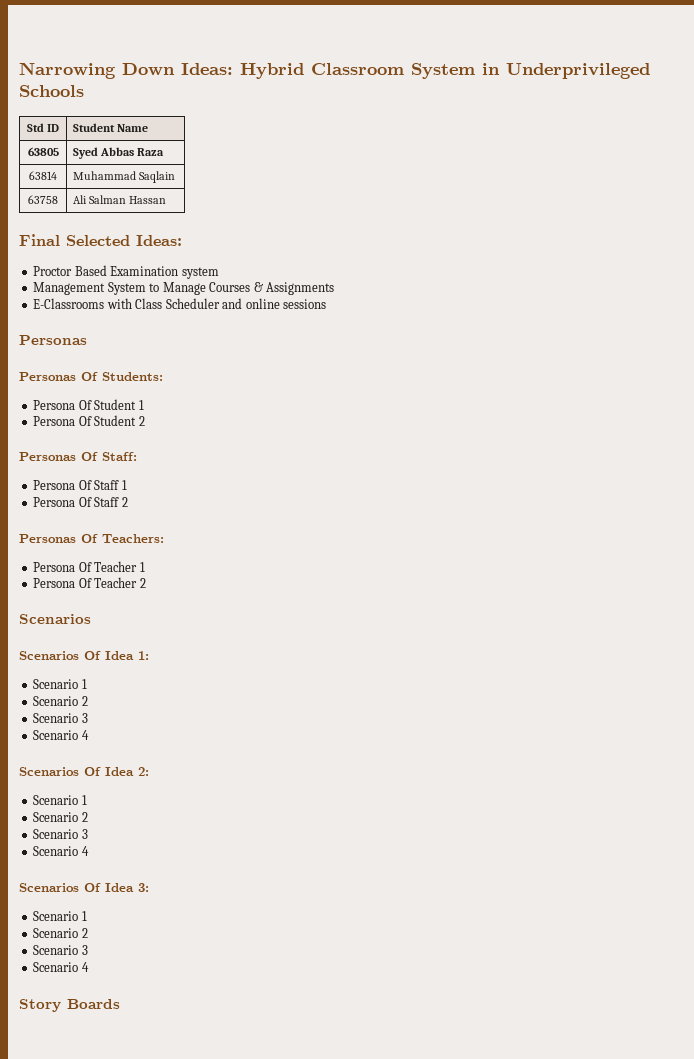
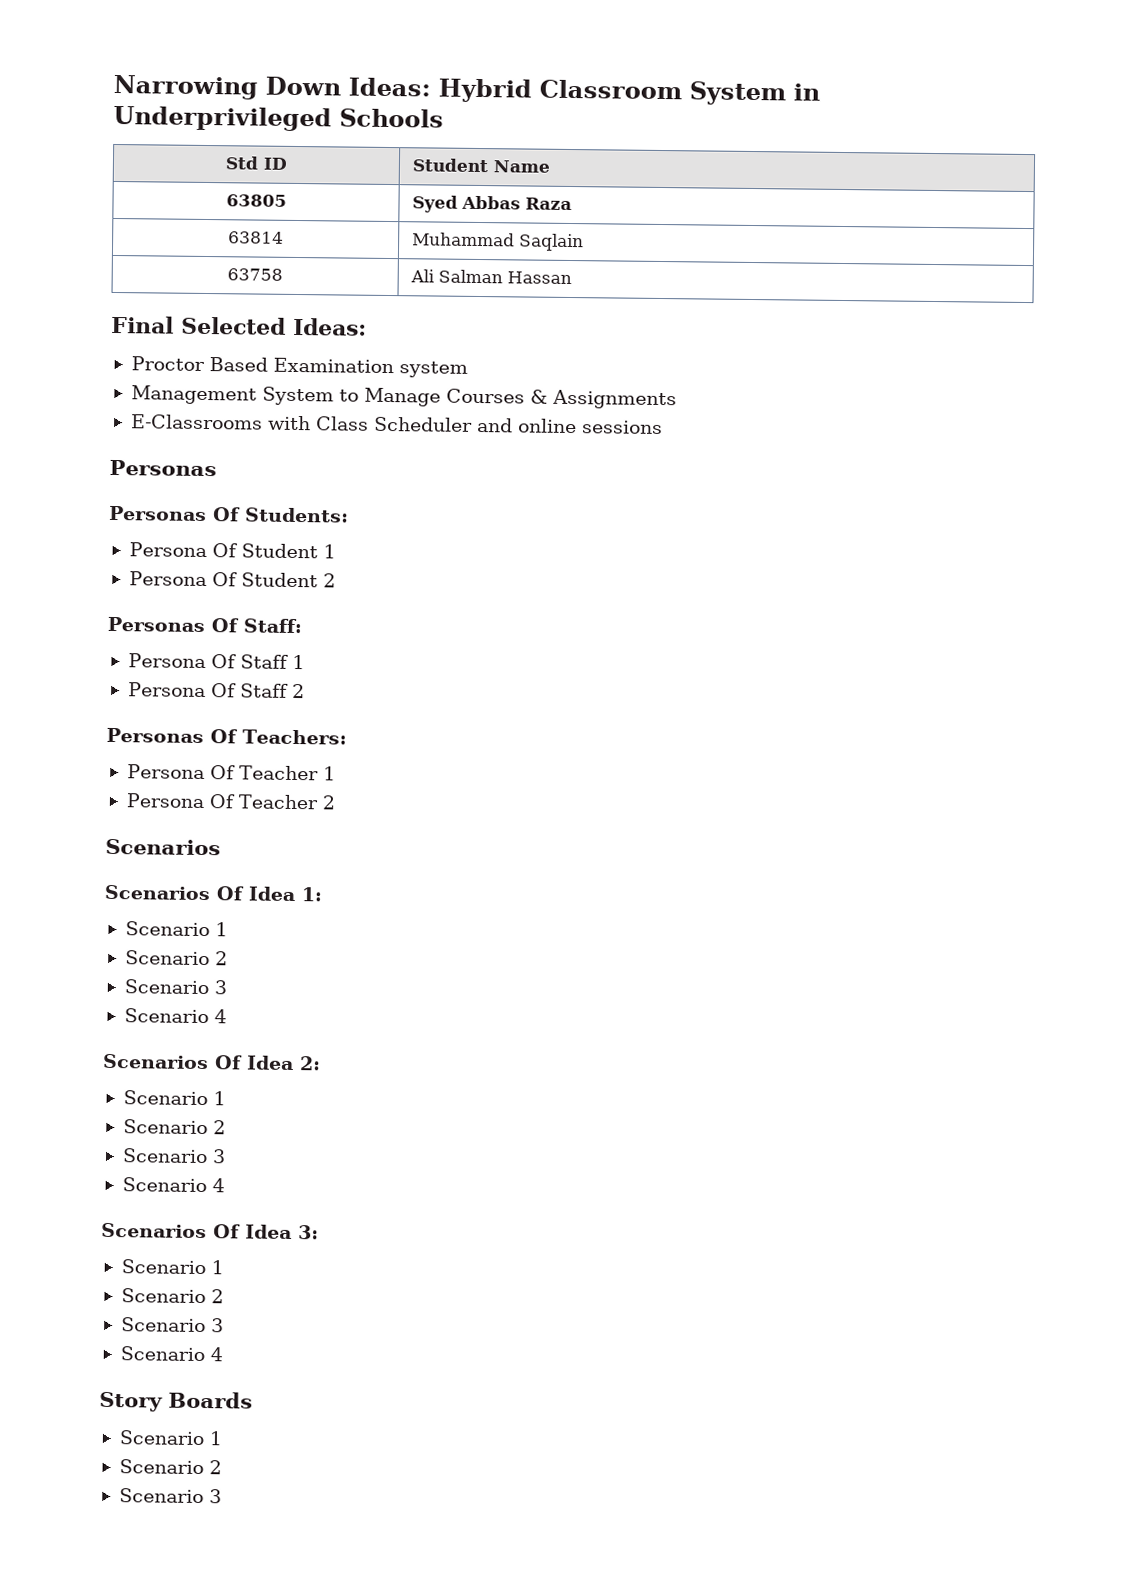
  Story Boards
+ Scenario 1
+ Scenario 2
+ Scenario 3

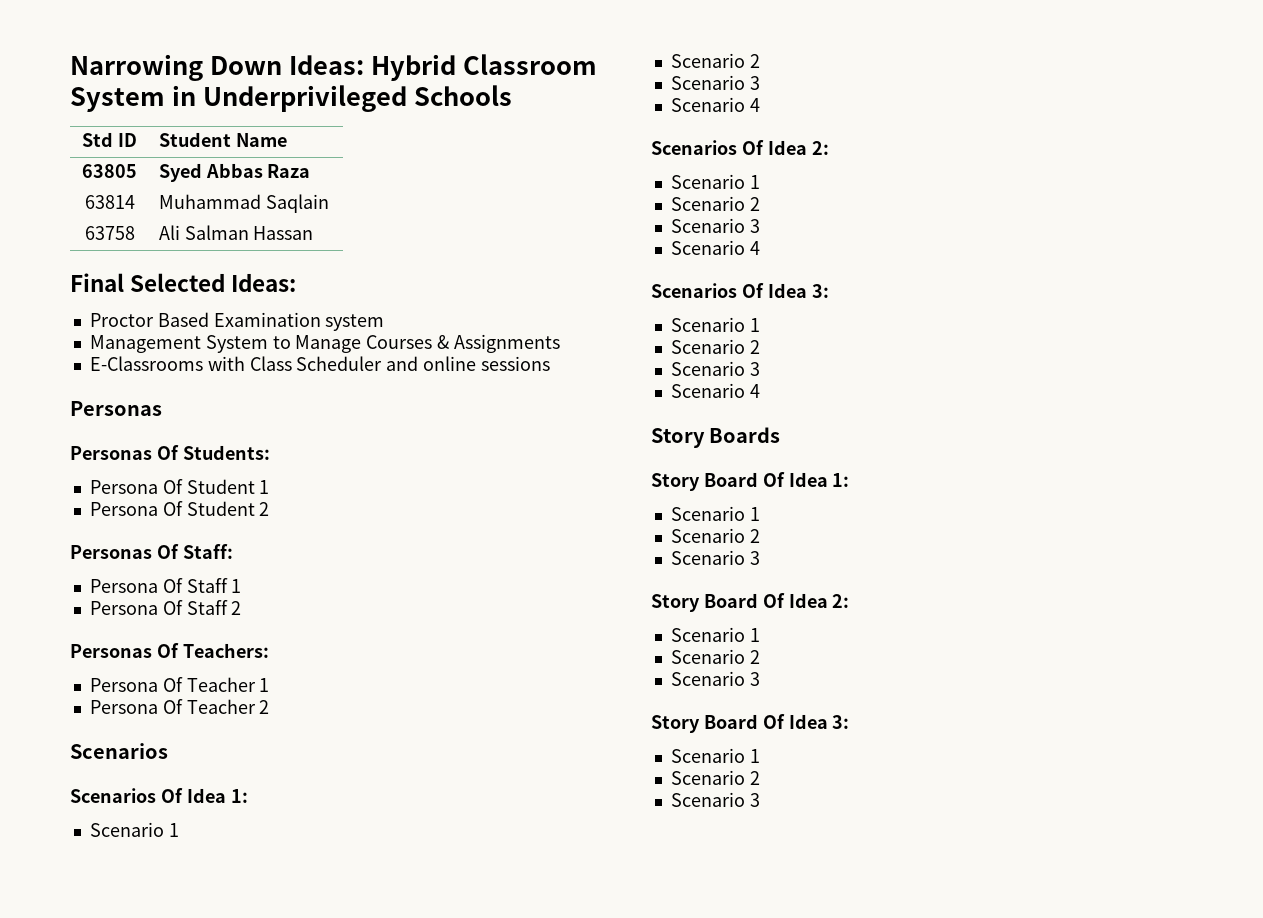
  Story Boards
+ Story Board Of Idea 1:
+ Scenario 1
+ Scenario 2
+ Scenario 3
+ Story Board Of Idea 2:
+ Scenario 1
+ Scenario 2
+ Scenario 3
+ Story Board Of Idea 3:

